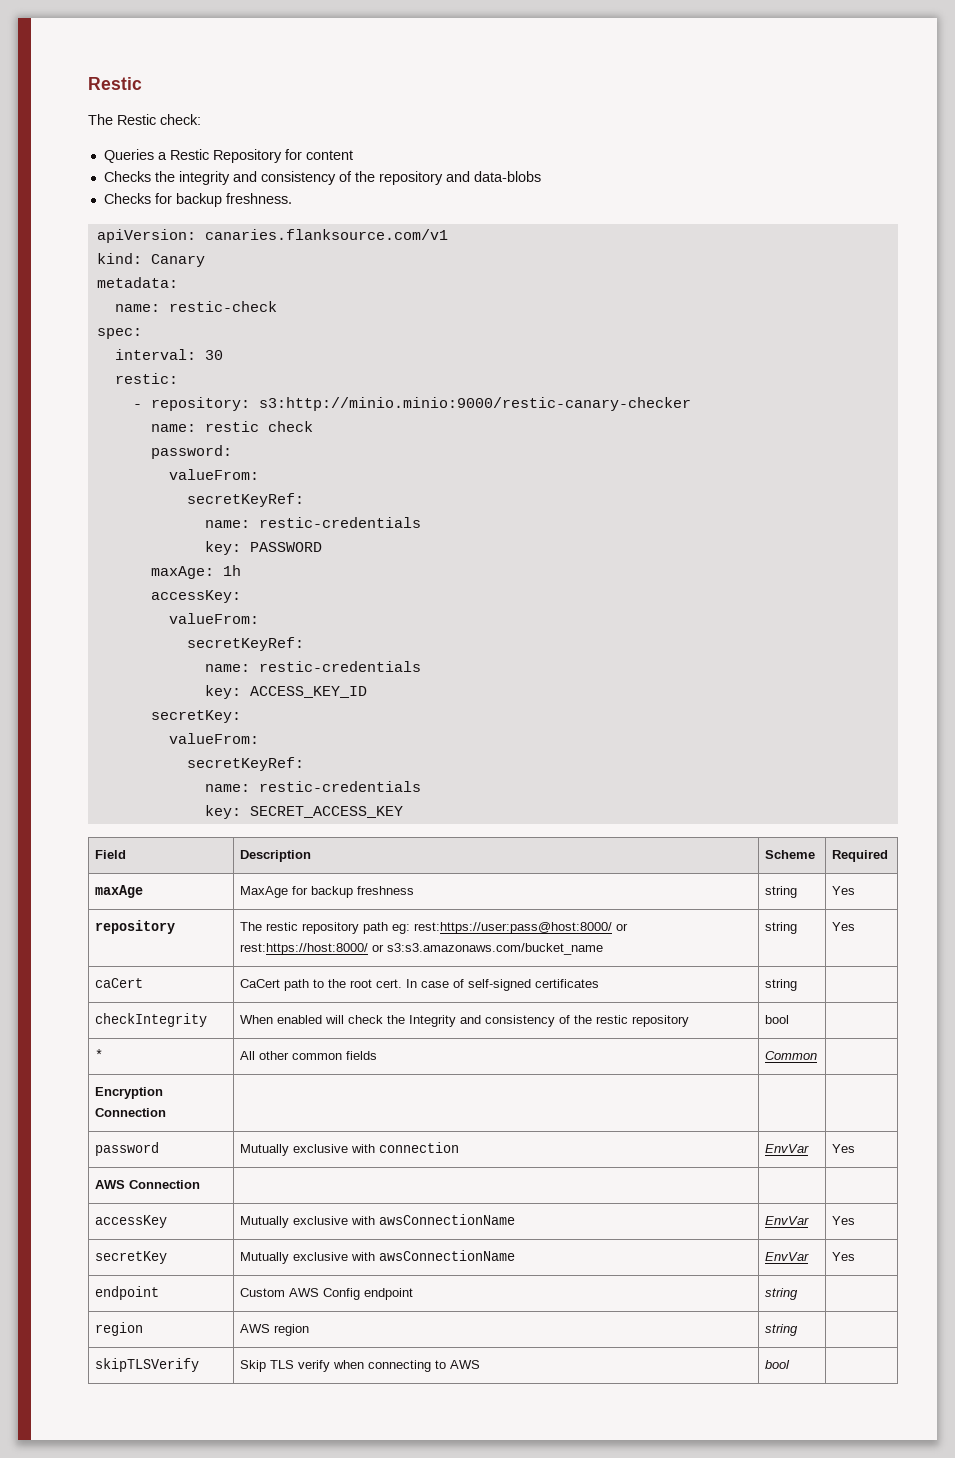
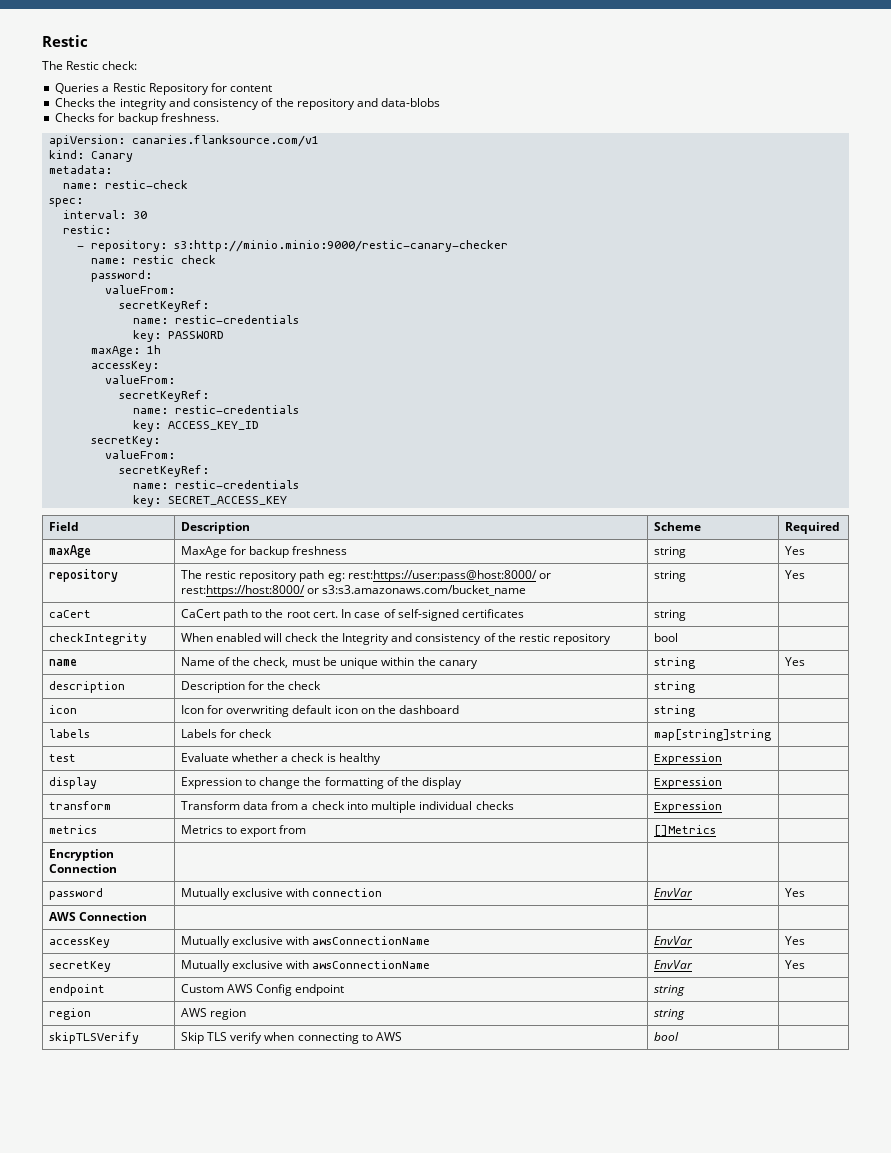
- * | All other common fields | Common |
+ name | Name of the check, must be unique within the canary | string | Yes
+ description | Description for the check | string |
+ icon | Icon for overwriting default icon on the dashboard | string |
+ labels | Labels for check | map[string]string |
+ test | Evaluate whether a check is healthy | Expression |
+ display | Expression to change the formatting of the display | Expression |
+ transform | Transform data from a check into multiple individual checks | Expression |
+ metrics | Metrics to export from | []Metrics |

